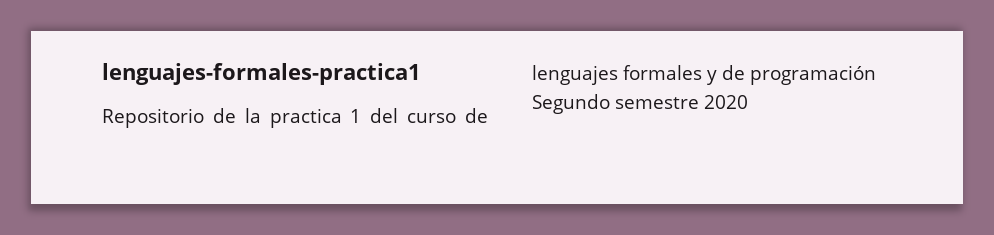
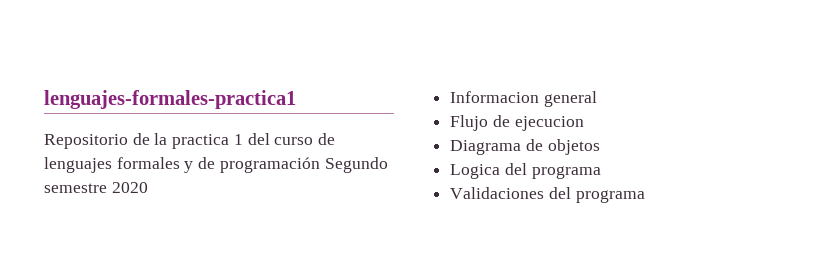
+ Informacion general
+ Flujo de ejecucion
+ Diagrama de objetos
+ Logica del programa
+ Validaciones del programa

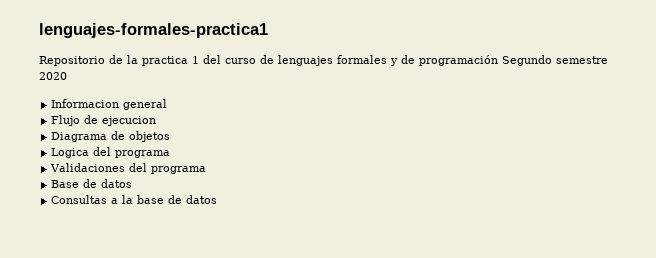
+ Base de datos
+ Consultas a la base de datos

